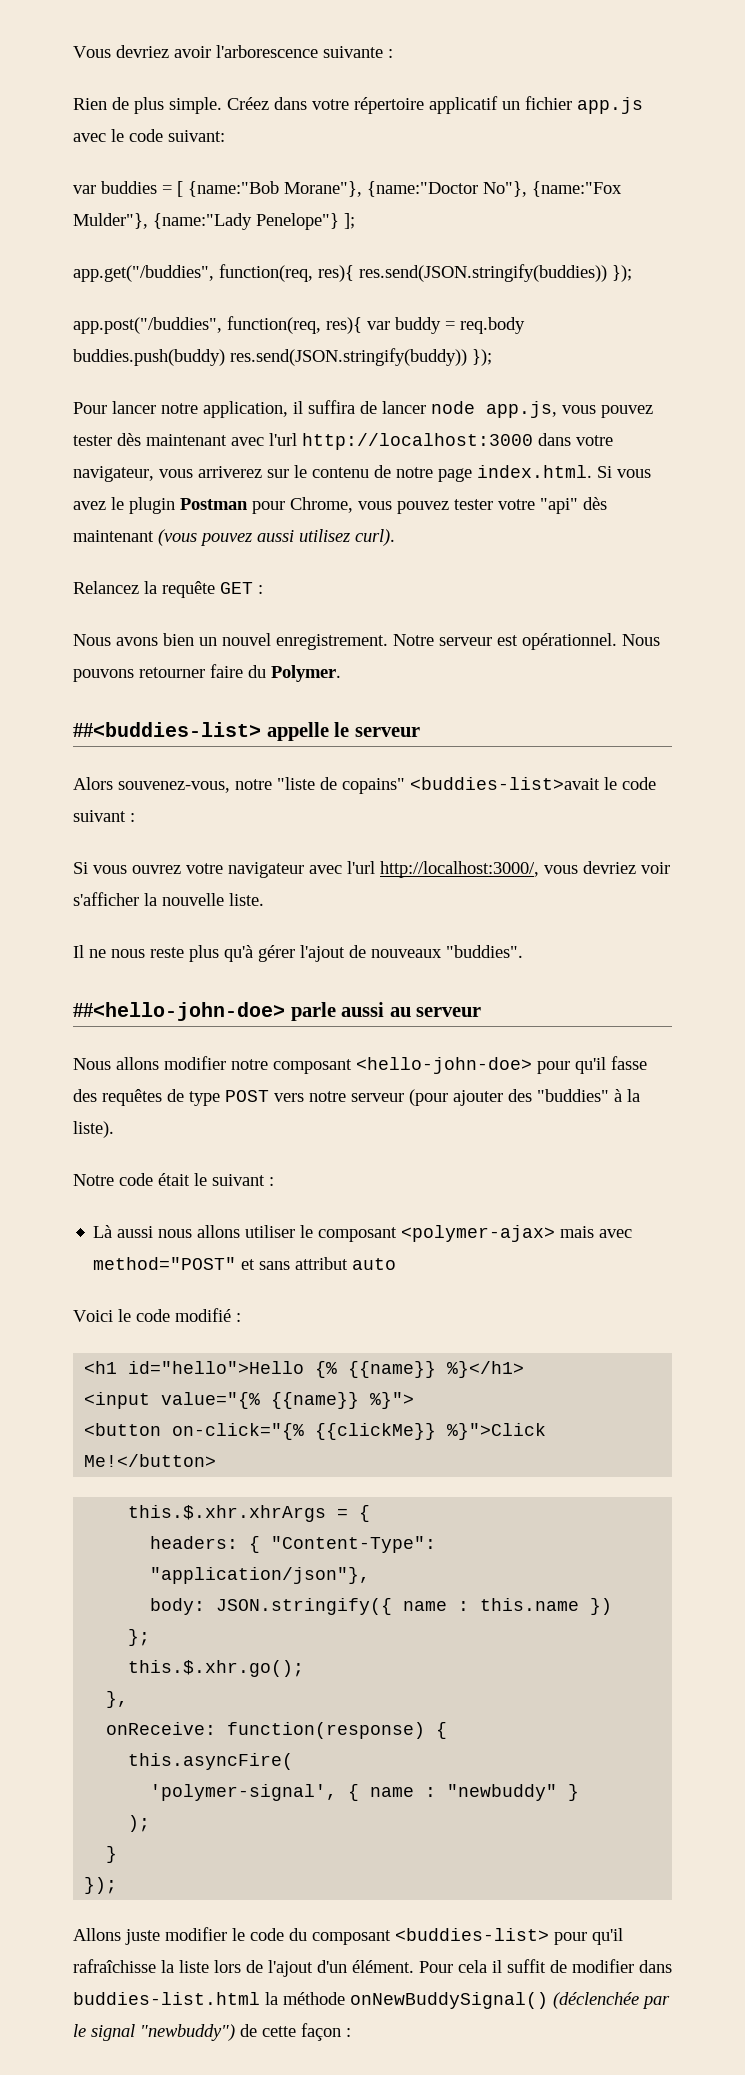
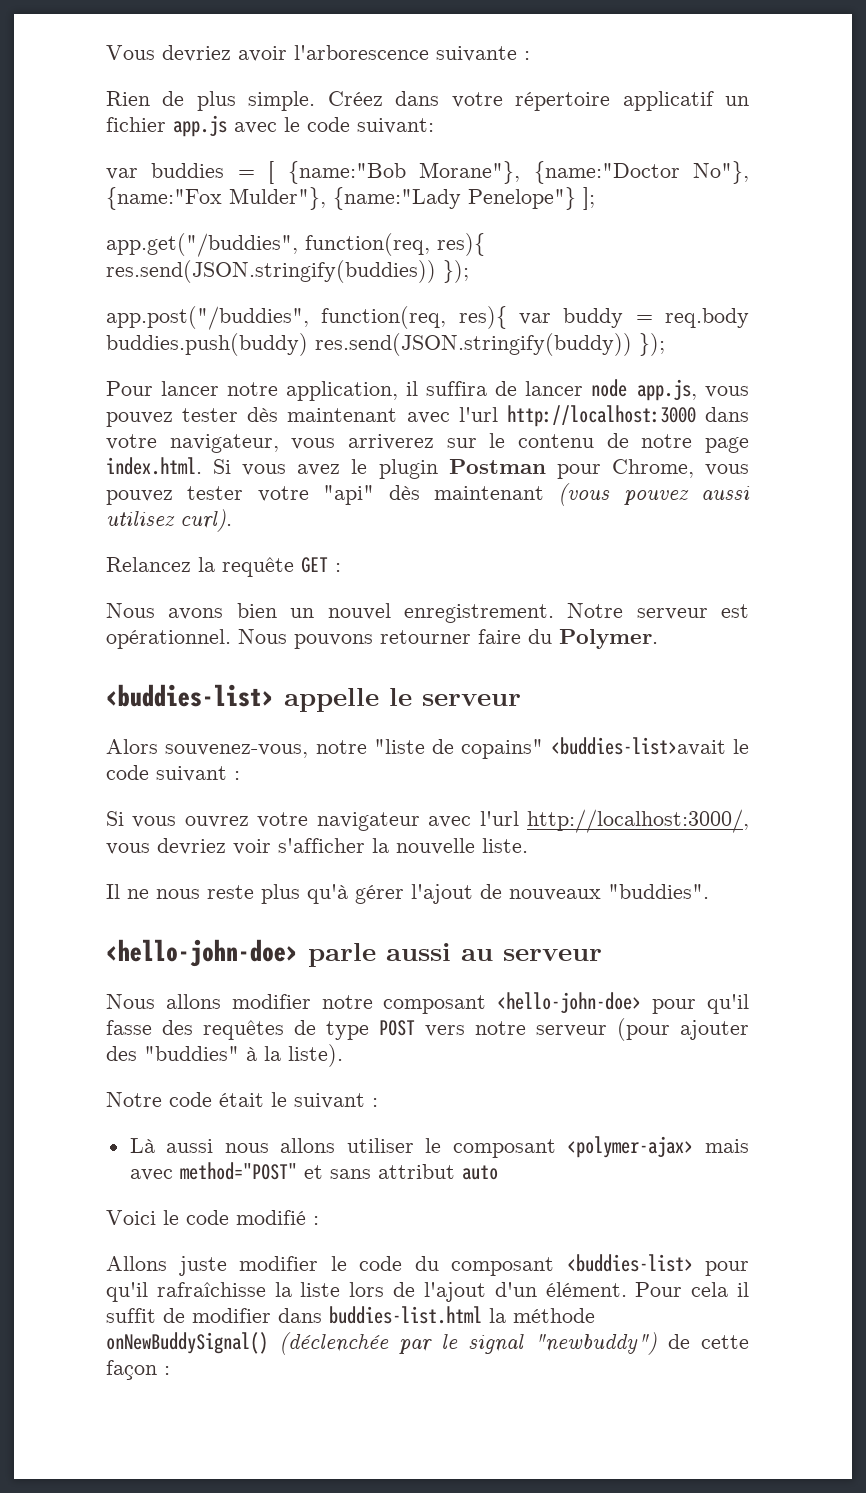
- ##<buddies-list> appelle le serveur
+ <buddies-list> appelle le serveur
- ##<hello-john-doe> parle aussi au serveur
+ <hello-john-doe> parle aussi au serveur
- <h1 id="hello">Hello {% {{name}} %}</h1>
- <input value="{% {{name}} %}">
- <button on-click="{% {{clickMe}} %}">Click Me!</button>
- this.$.xhr.xhrArgs = {
- headers: { "Content-Type": "application/json"},
- body: JSON.stringify({ name : this.name })
- };
- this.$.xhr.go();
- },
- onReceive: function(response) {
- this.asyncFire(
- 'polymer-signal', { name : "newbuddy" }
- );
- }
- });

